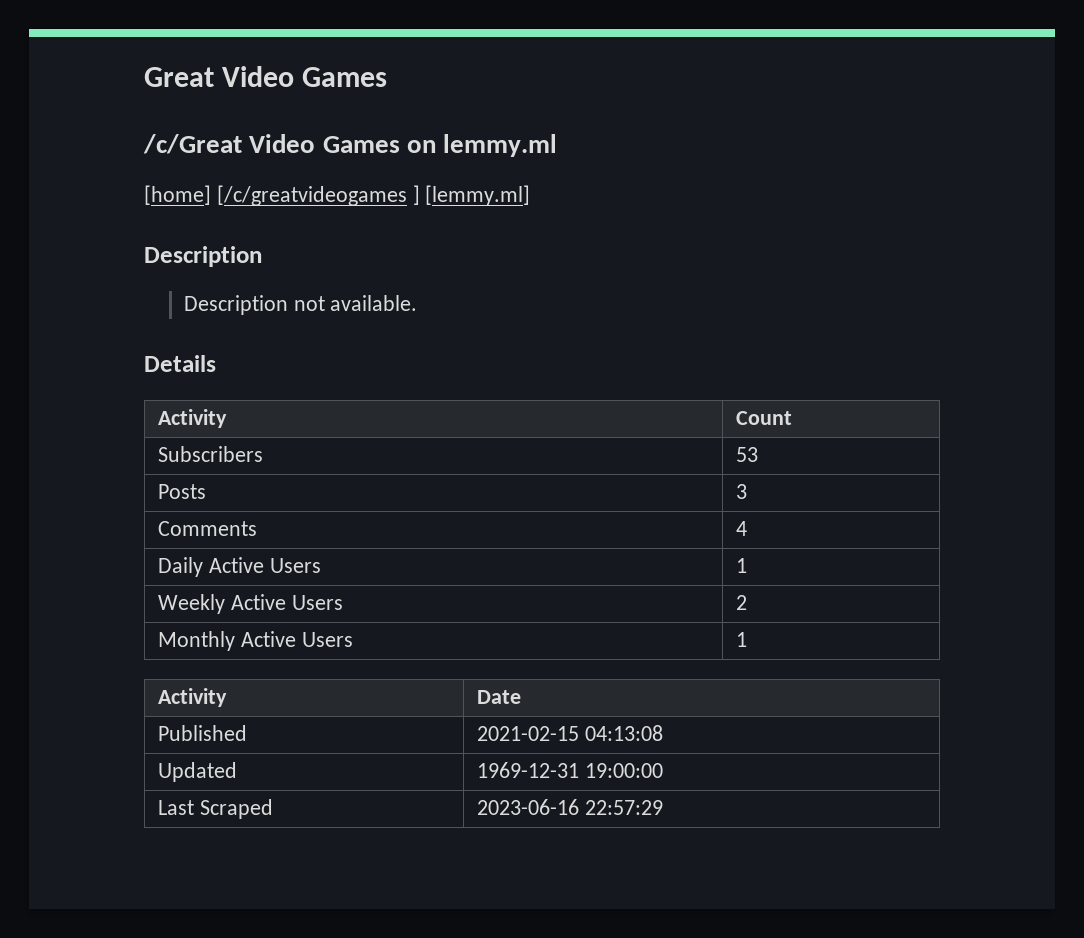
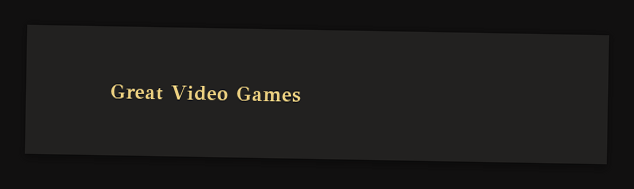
- /c/Great Video Games on lemmy.ml
- [home] [/c/greatvideogames ] [lemmy.ml]
- Description
- Description not available.
- Details
- Activity | Count
- Subscribers | 53
- Posts | 3
- Comments | 4
- Daily Active Users | 1
- Weekly Active Users | 2
- Monthly Active Users | 1
- Activity | Date
- Published | 2021-02-15 04:13:08
- Updated | 1969-12-31 19:00:00
- Last Scraped | 2023-06-16 22:57:29

